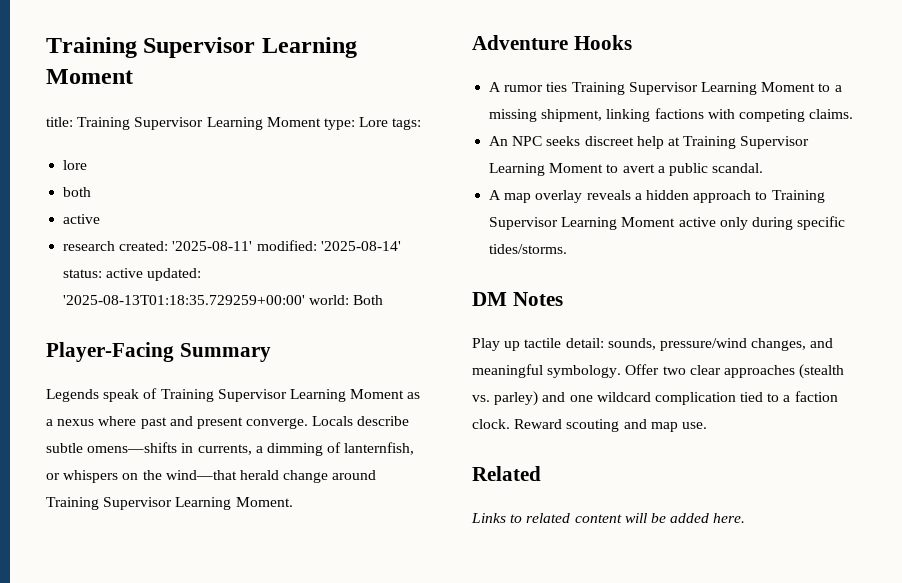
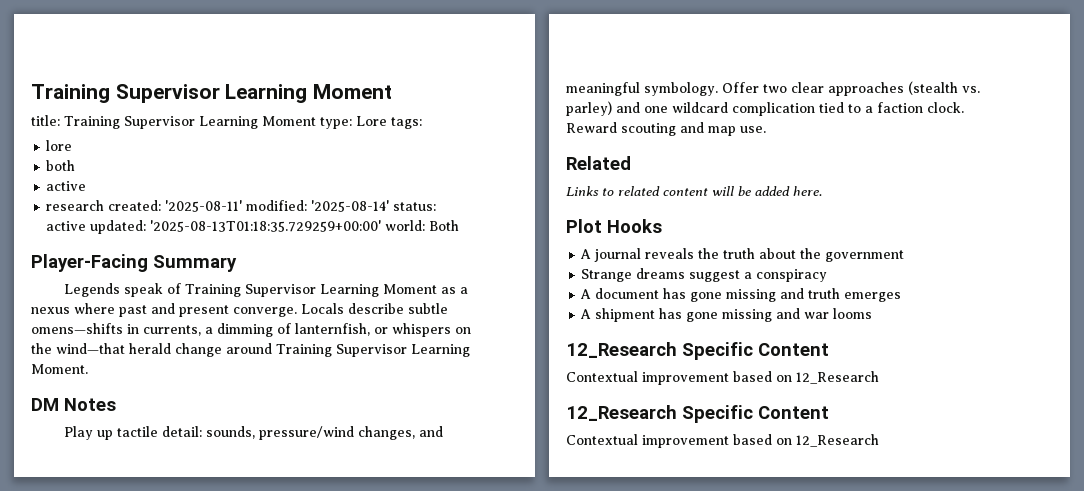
- Adventure Hooks
- A rumor ties Training Supervisor Learning Moment to a missing shipment, linking factions with competing claims.
- An NPC seeks discreet help at Training Supervisor Learning Moment to avert a public scandal.
- A map overlay reveals a hidden approach to Training Supervisor Learning Moment active only during specific tides/storms.
+ Plot Hooks
+ A journal reveals the truth about the government
+ Strange dreams suggest a conspiracy
+ A document has gone missing and truth emerges
+ A shipment has gone missing and war looms
+ 12_Research Specific Content
+ Contextual improvement based on 12_Research
+ 12_Research Specific Content
+ Contextual improvement based on 12_Research

